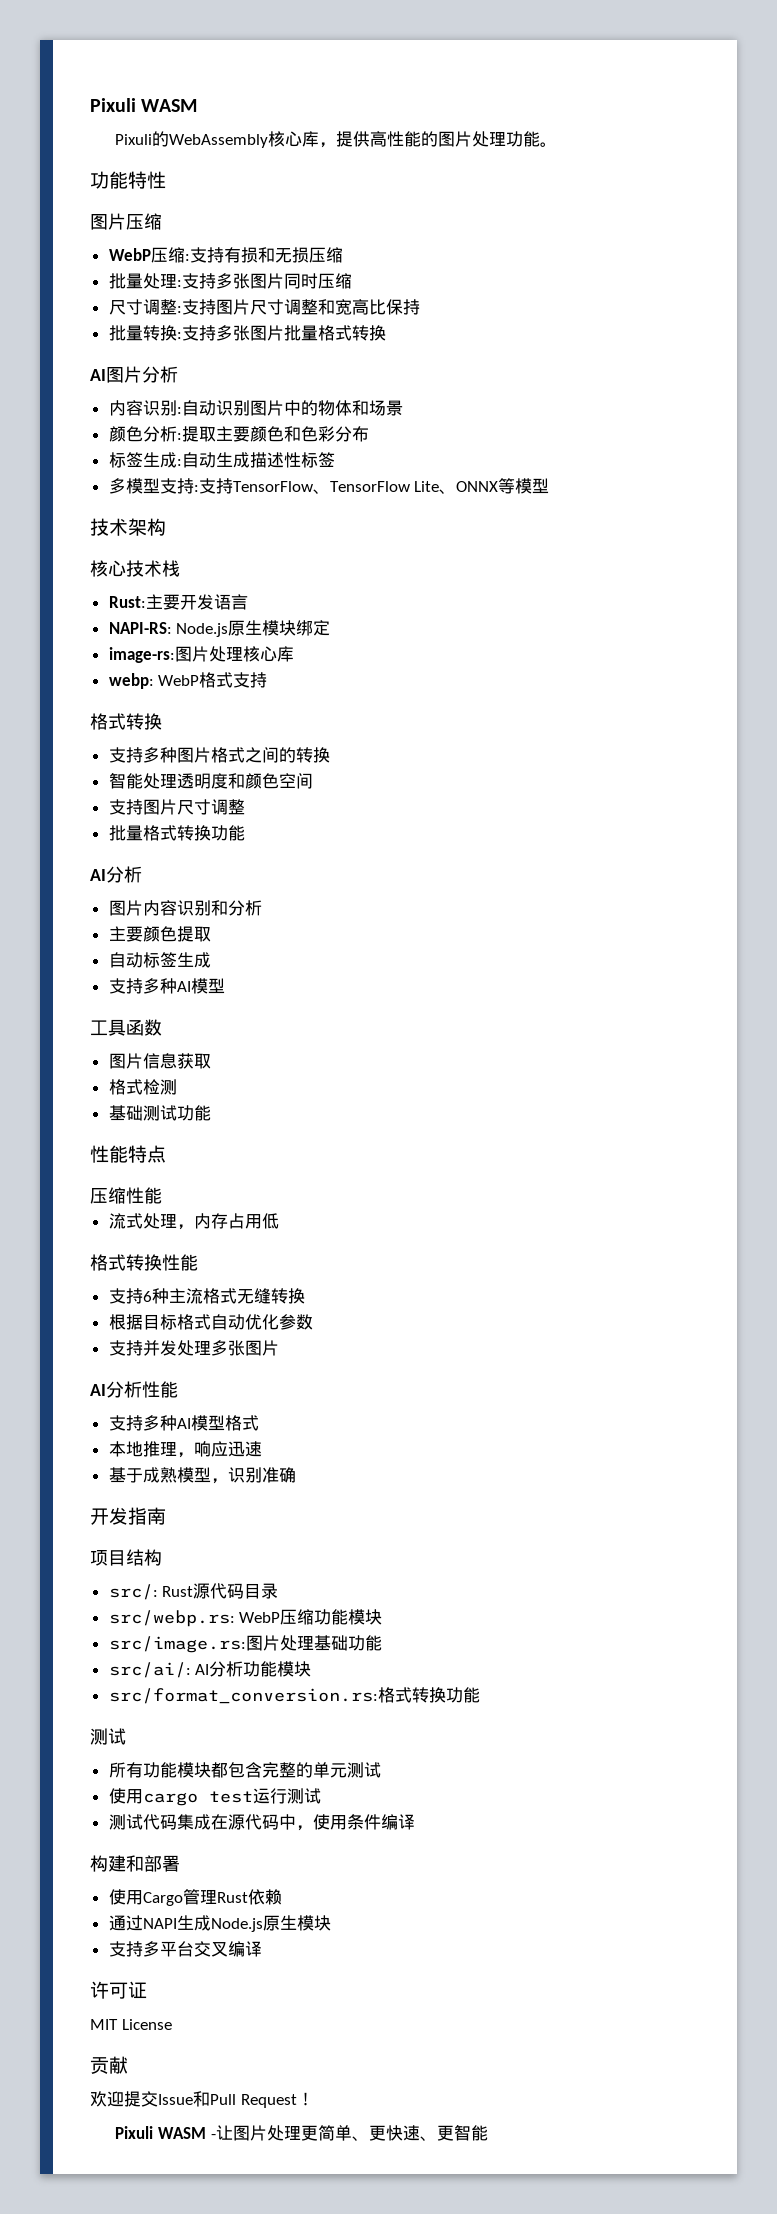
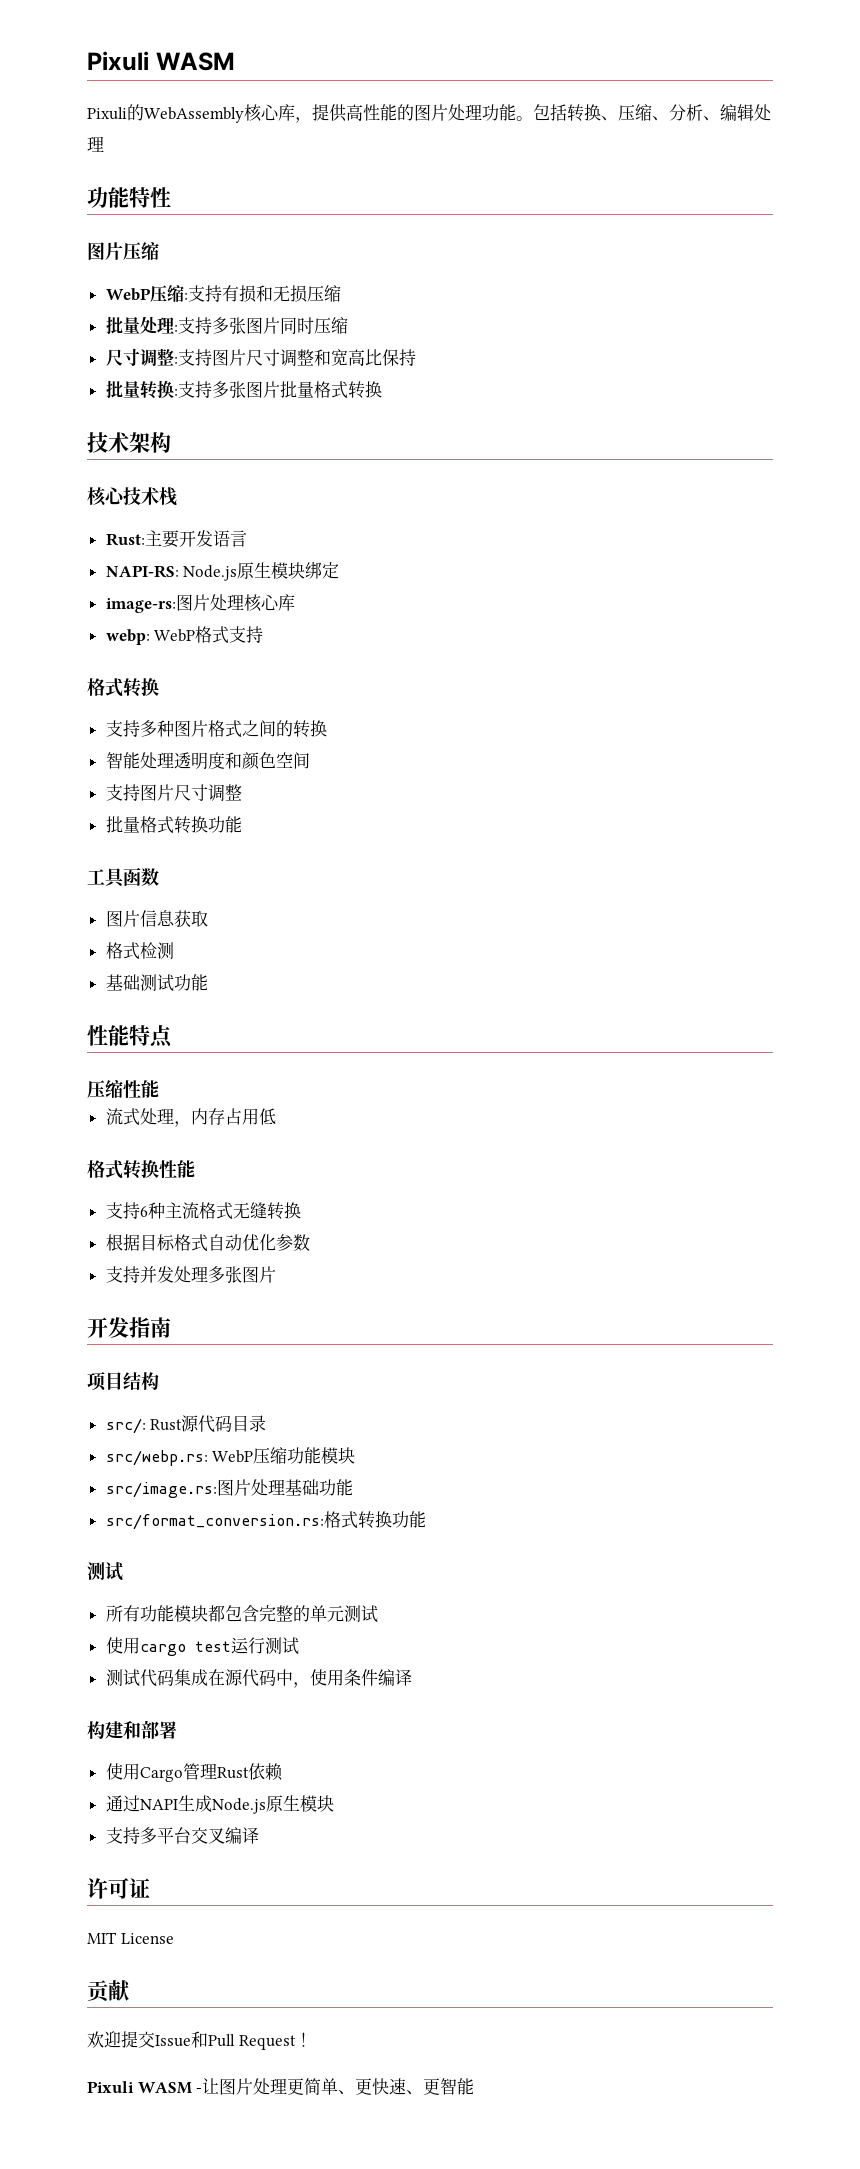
+ 包括转换、压缩、分析、编辑处理
- AI图片分析
- 内容识别:自动识别图片中的物体和场景
- 颜色分析:提取主要颜色和色彩分布
- 标签生成:自动生成描述性标签
- 多模型支持:支持TensorFlow、TensorFlow Lite、ONNX等模型
  批量格式转换功能
- AI分析
- 图片内容识别和分析
- 主要颜色提取
- 自动标签生成
- 支持多种AI模型
- AI分析性能
- 支持多种AI模型格式
- 本地推理，响应迅速
- 基于成熟模型，识别准确
- src/ai/: AI分析功能模块

